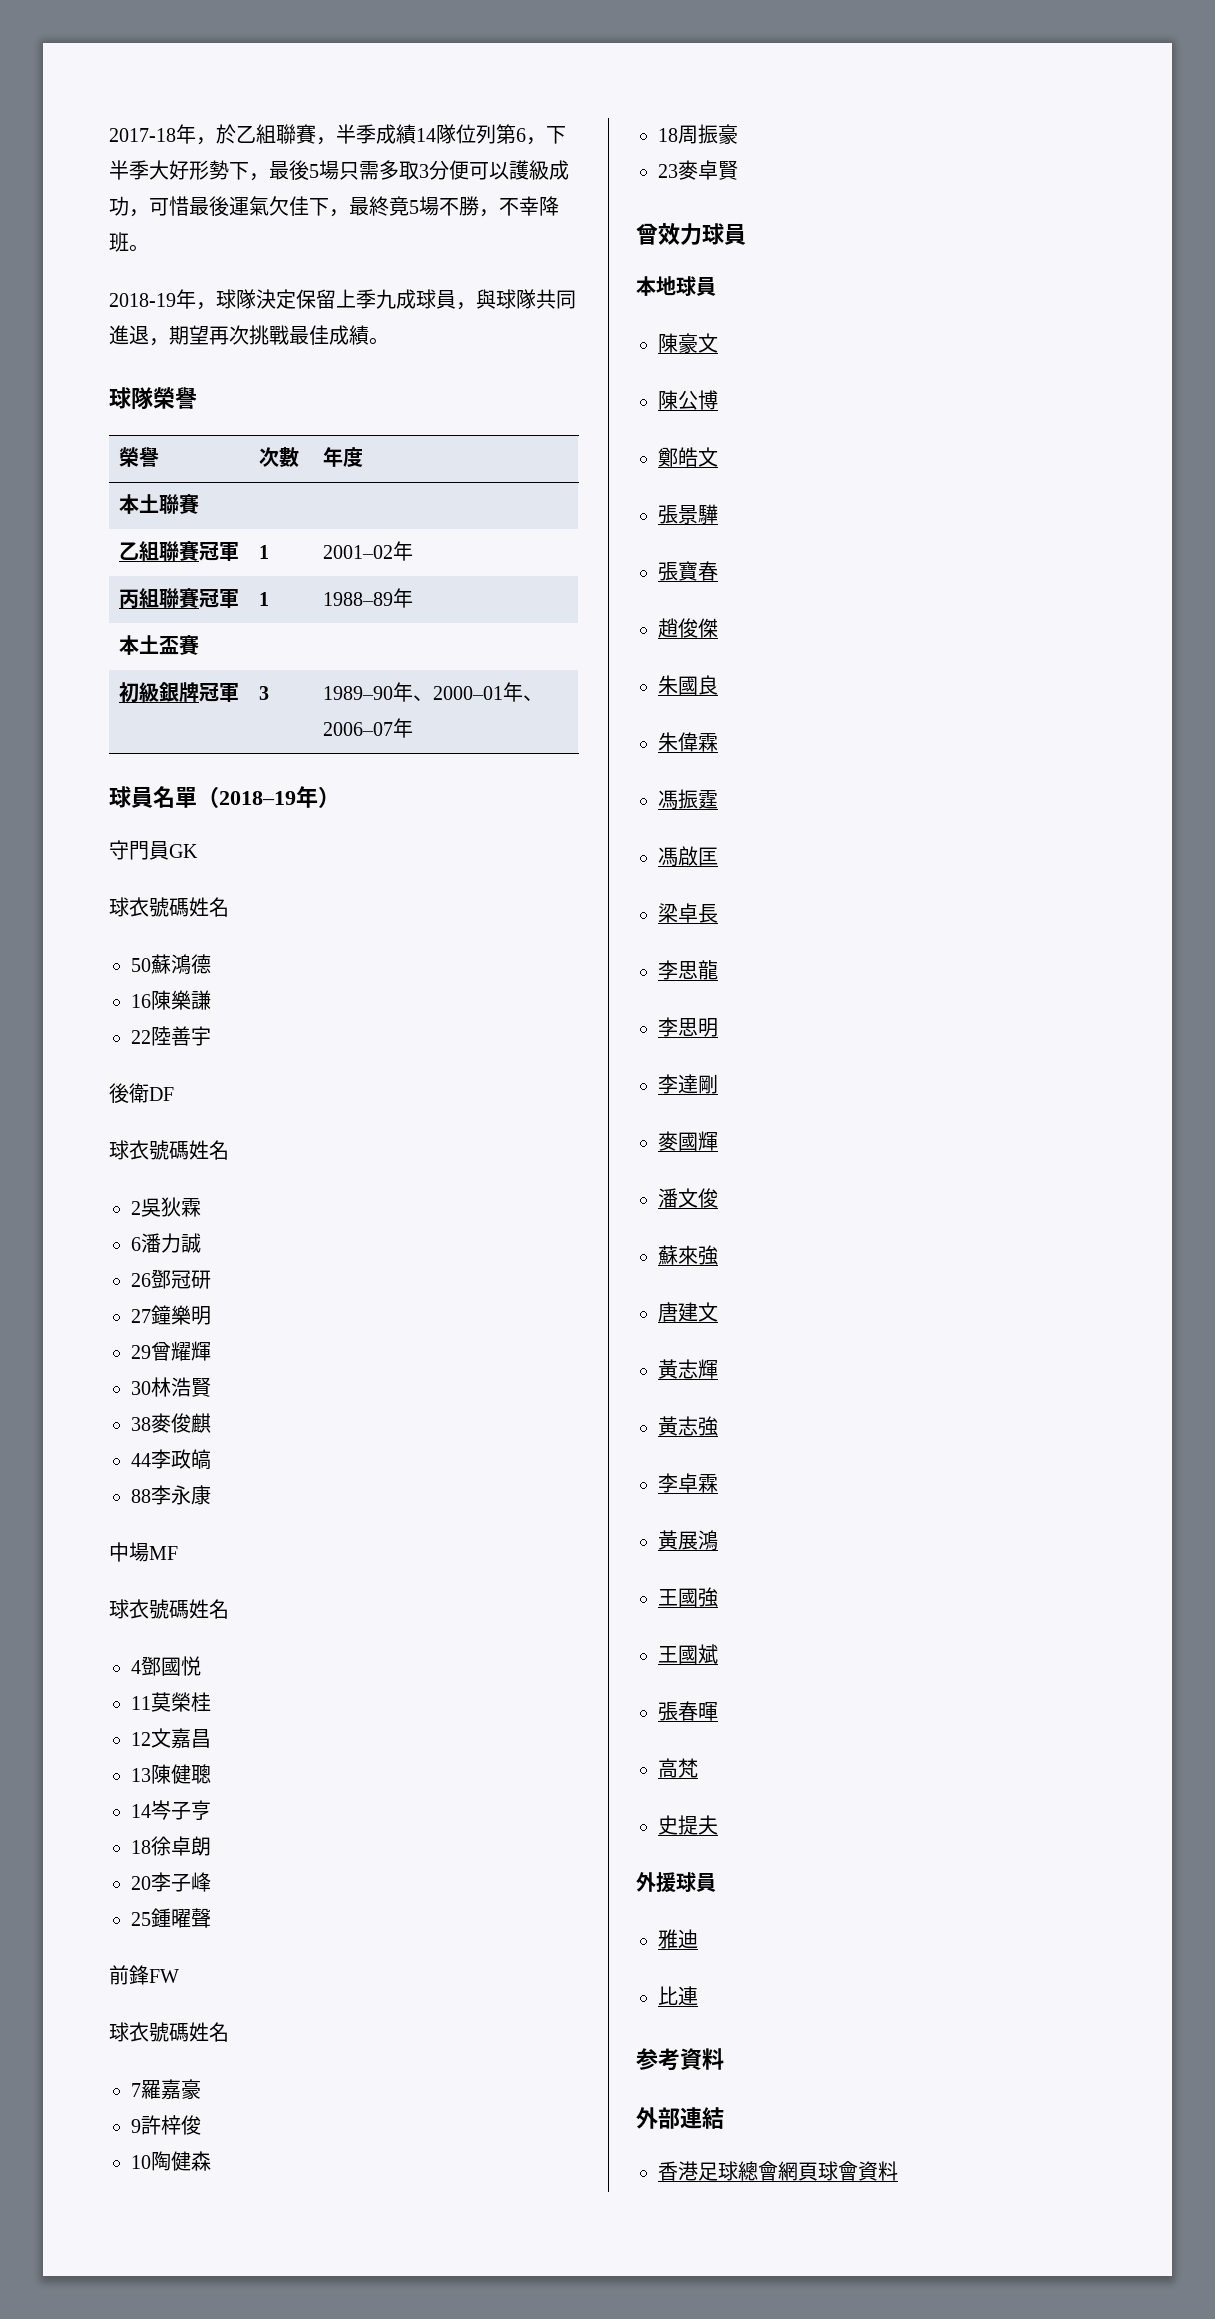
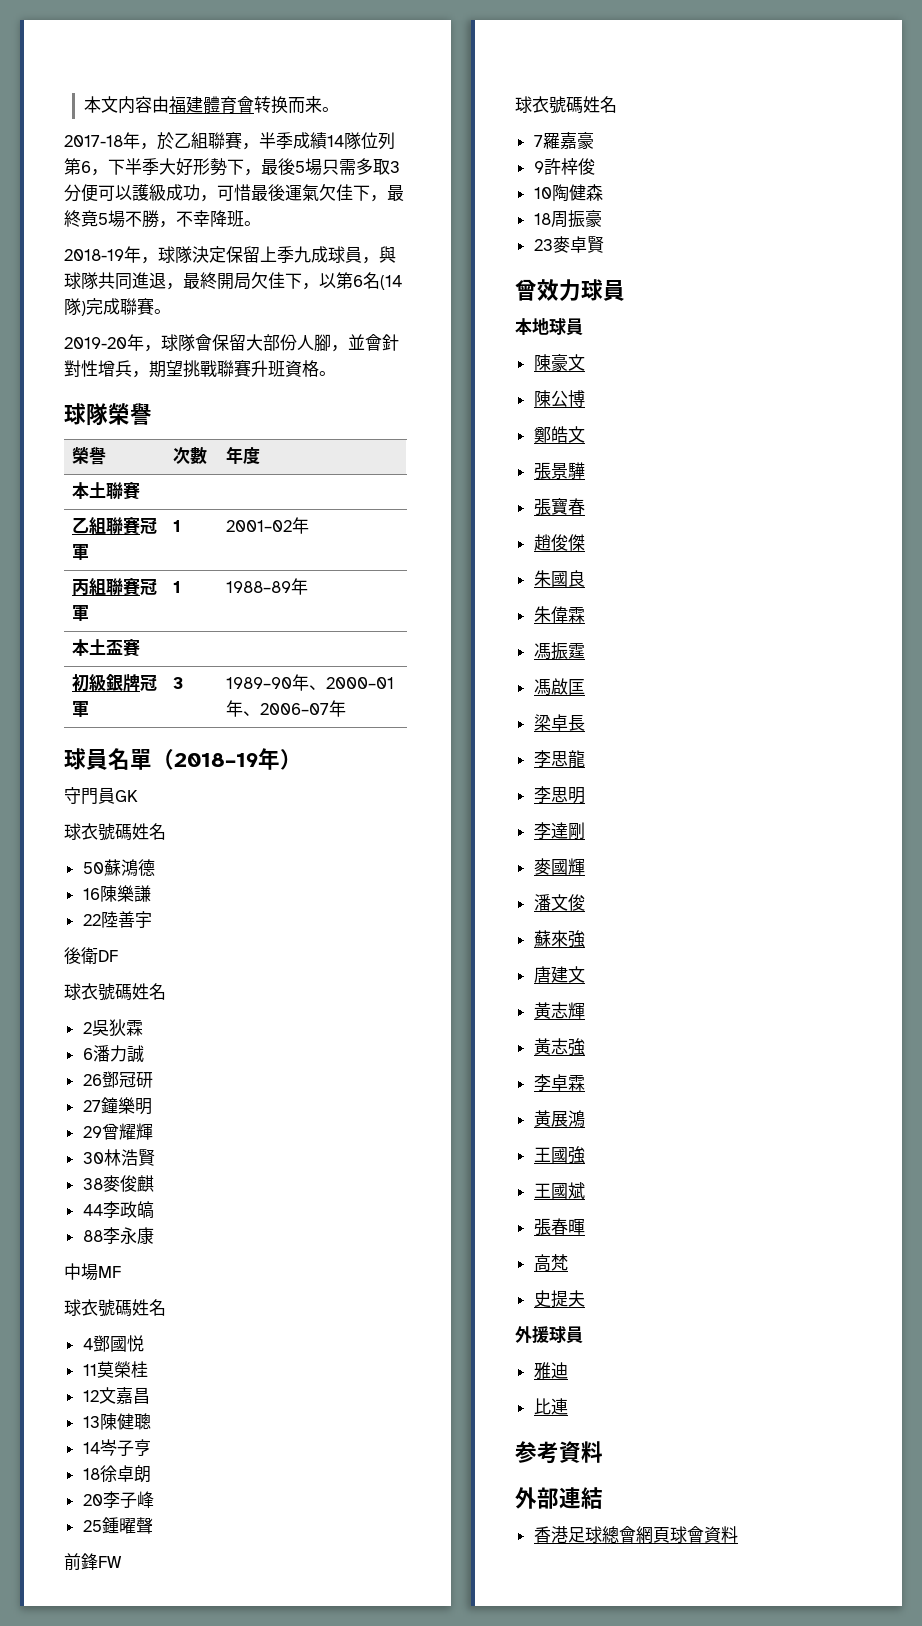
+ 本文内容由福建體育會转换而来。
- 2018-19年，球隊決定保留上季九成球員，與球隊共同進退，期望再次挑戰最佳成績。
+ 2018-19年，球隊決定保留上季九成球員，與球隊共同進退，最終開局欠佳下，以第6名(14隊)完成聯賽。
+ 2019-20年，球隊會保留大部份人腳，並會針對性增兵，期望挑戰聯賽升班資格。

